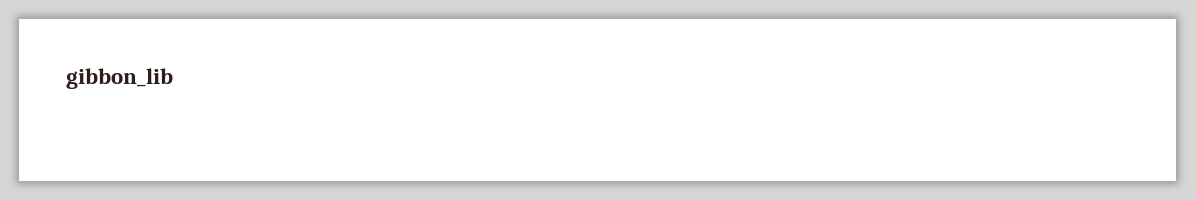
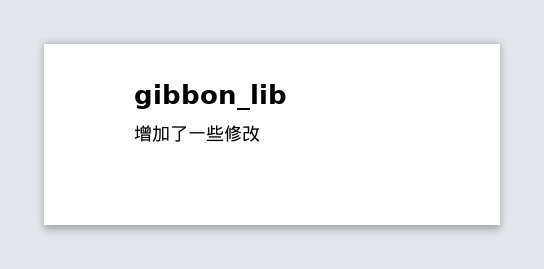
+ 增加了一些修改

